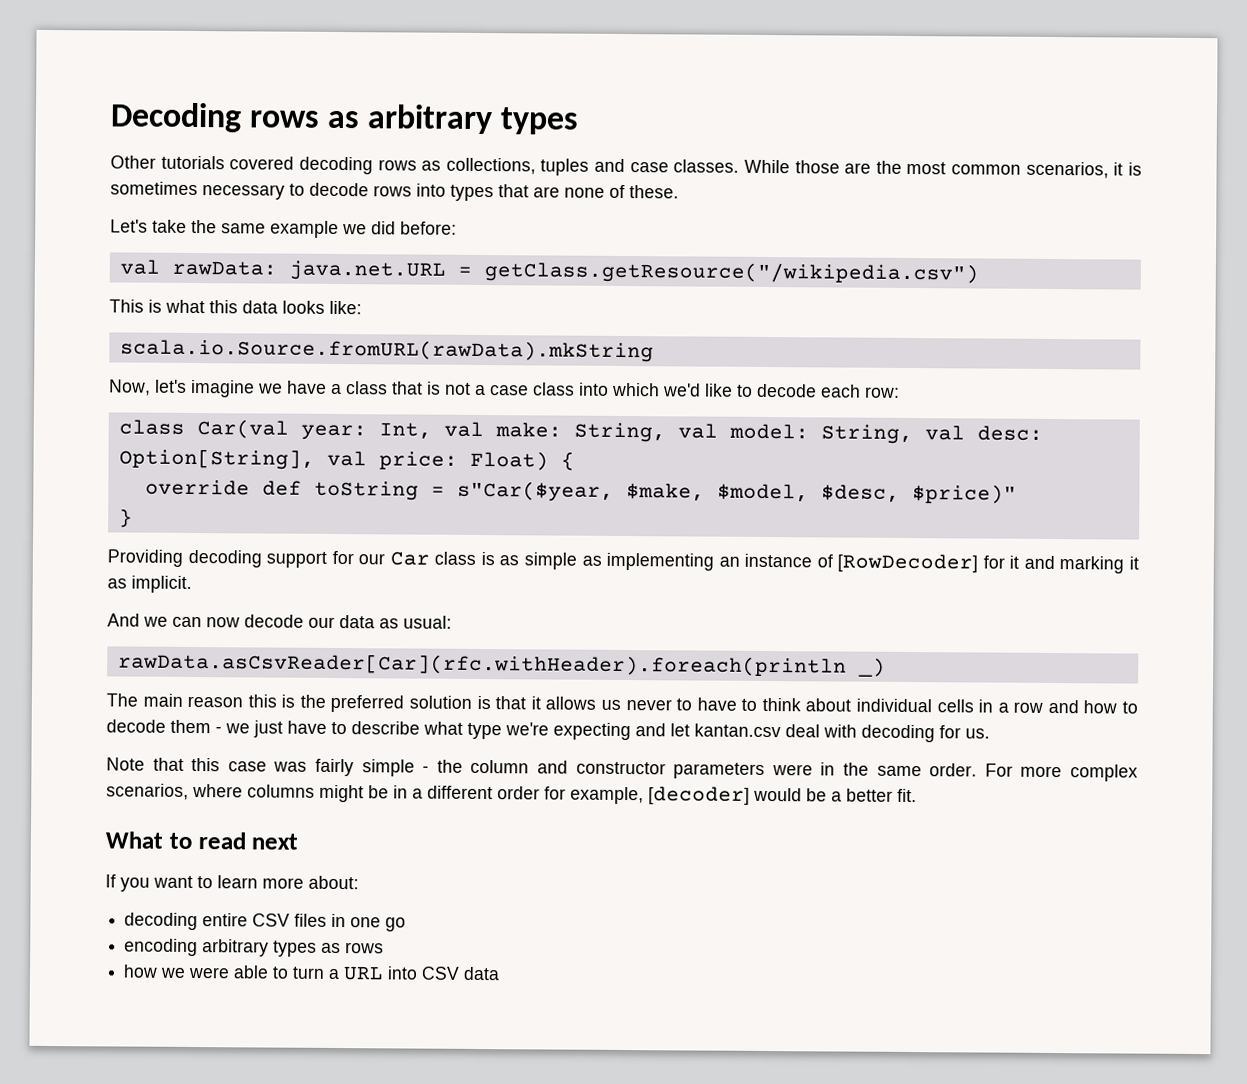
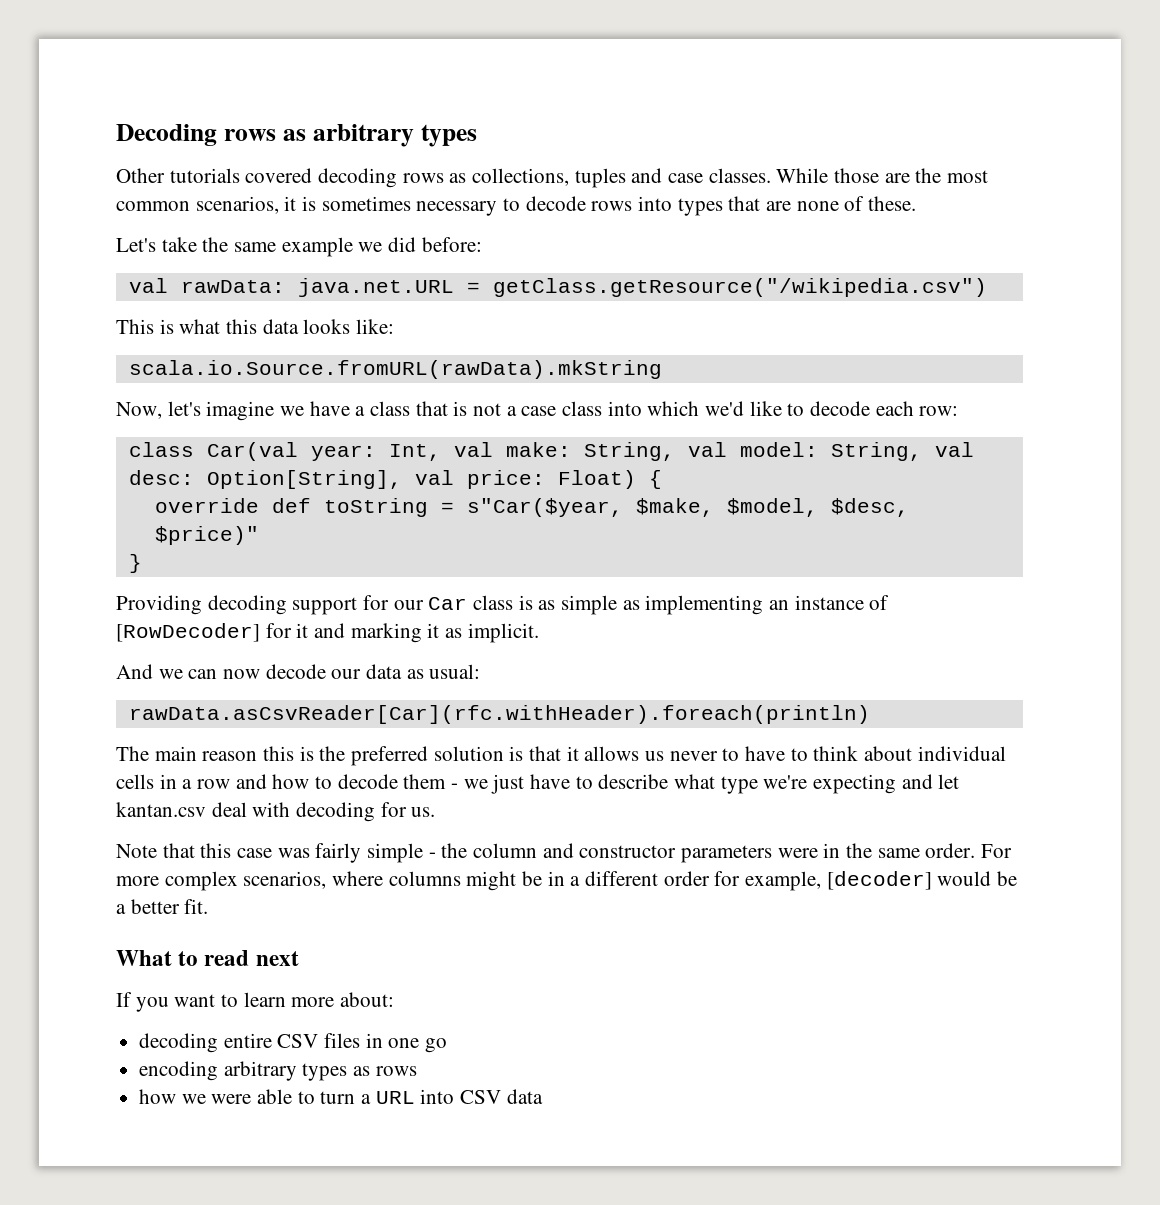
- rawData.asCsvReader[Car](rfc.withHeader).foreach(println _)
+ rawData.asCsvReader[Car](rfc.withHeader).foreach(println)

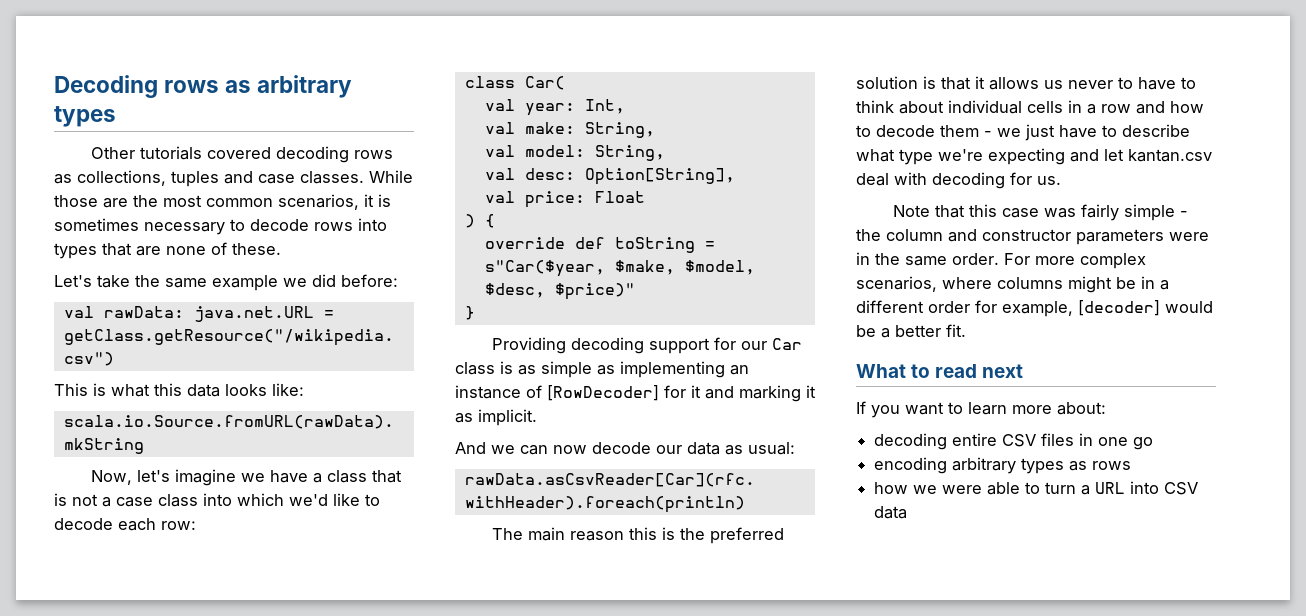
- class Car(val year: Int, val make: String, val model: String, val desc: Option[String], val price: Float) {
+ class Car(
+ val year: Int,
+ val make: String,
+ val model: String,
+ val desc: Option[String],
+ val price: Float
+ ) {

